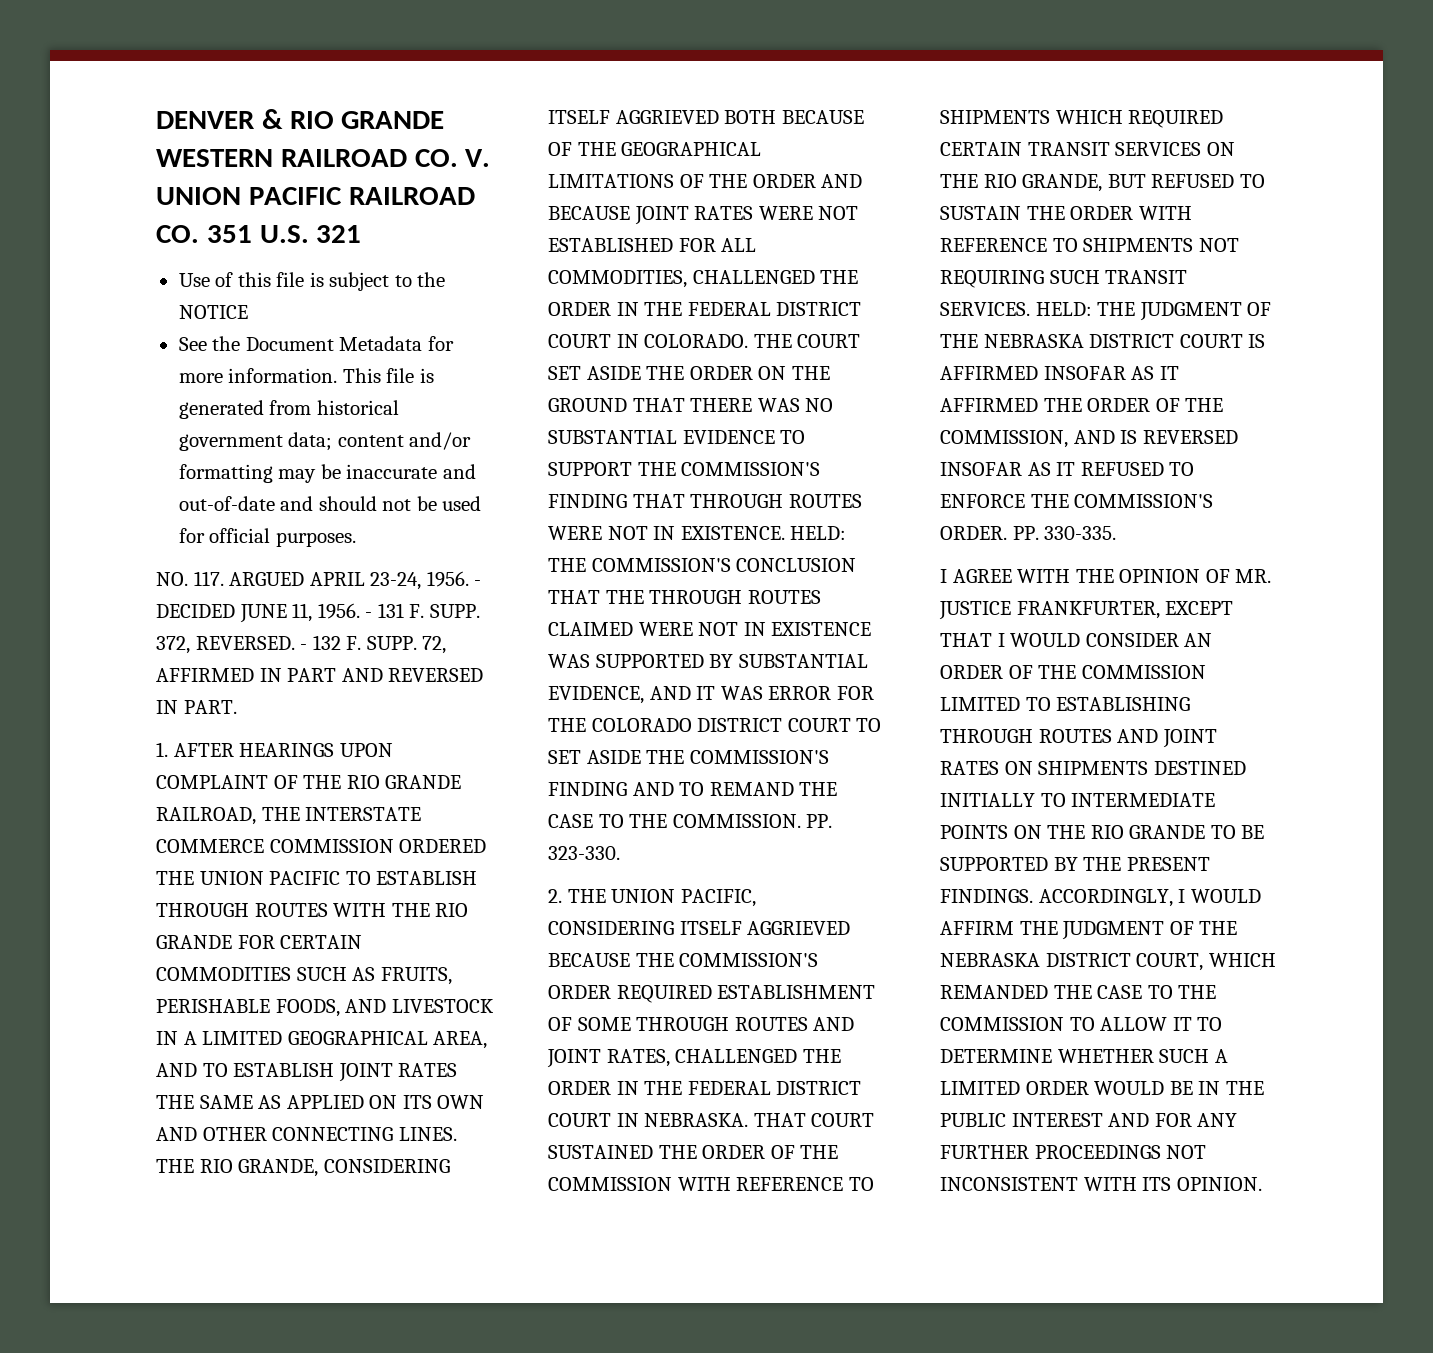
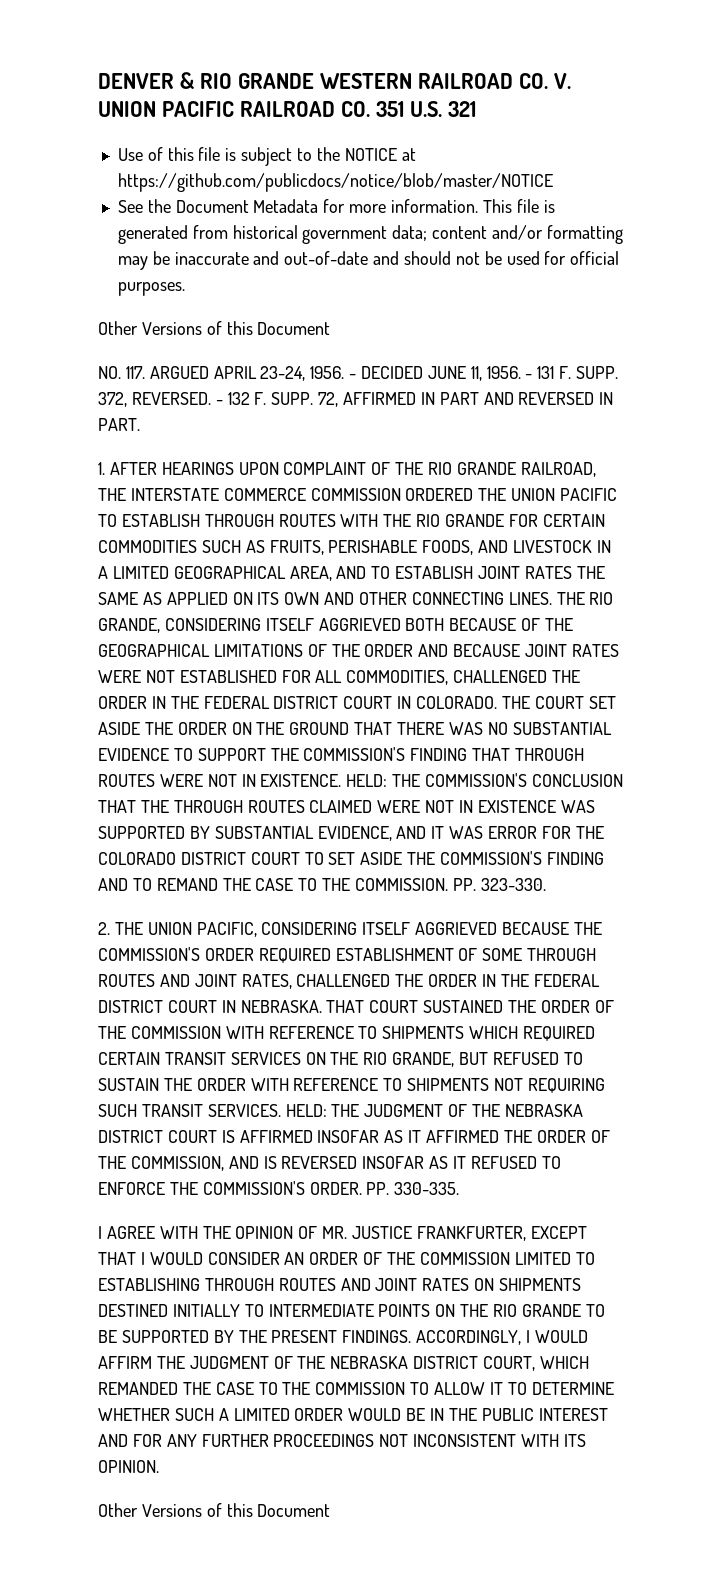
- Use of this file is subject to the NOTICE
+ Use of this file is subject to the NOTICE at https://github.com/publicdocs/notice/blob/master/NOTICE
  This file is generated from historical government data; content and/or formatting may be inaccurate and out-of-date and should not be used for official purposes.
+ Other Versions of this Document
  ACCORDINGLY, I WOULD AFFIRM THE JUDGMENT OF THE NEBRASKA DISTRICT COURT, WHICH REMANDED THE CASE TO THE COMMISSION TO ALLOW IT TO DETERMINE WHETHER SUCH A LIMITED ORDER WOULD BE IN THE PUBLIC INTEREST AND FOR ANY FURTHER PROCEEDINGS NOT INCONSISTENT WITH ITS OPINION.
+ Other Versions of this Document

